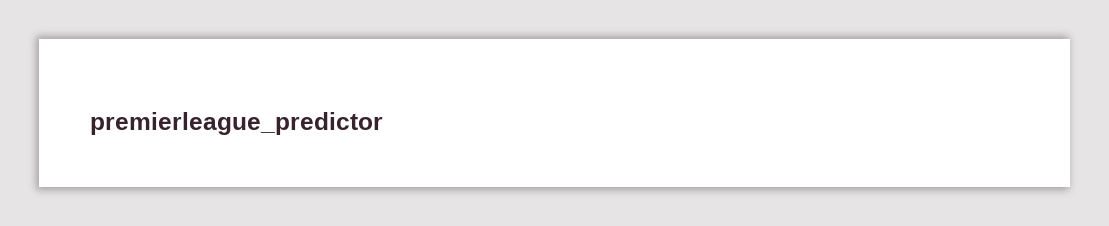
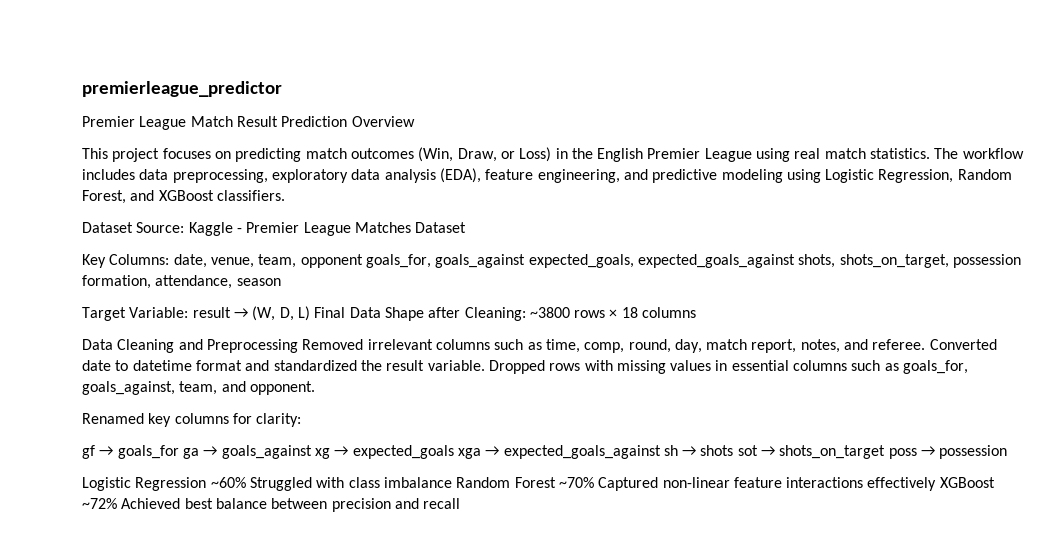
+ Premier League Match Result Prediction Overview
+ This project focuses on predicting match outcomes (Win, Draw, or Loss) in the English Premier League using real match statistics. The workflow includes data preprocessing, exploratory data analysis (EDA), feature engineering, and predictive modeling using Logistic Regression, Random Forest, and XGBoost classifiers.
+ Dataset Source: Kaggle - Premier League Matches Dataset
+ Key Columns: date, venue, team, opponent goals_for, goals_against expected_goals, expected_goals_against shots, shots_on_target, possession formation, attendance, season
+ Target Variable: result → (W, D, L) Final Data Shape after Cleaning: ~3800 rows × 18 columns
+ Data Cleaning and Preprocessing Removed irrelevant columns such as time, comp, round, day, match report, notes, and referee. Converted date to datetime format and standardized the result variable. Dropped rows with missing values in essential columns such as goals_for, goals_against, team, and opponent.
+ Renamed key columns for clarity:
+ gf → goals_for ga → goals_against xg → expected_goals xga → expected_goals_against sh → shots sot → shots_on_target poss → possession
+ Logistic Regression ~60% Struggled with class imbalance Random Forest ~70% Captured non-linear feature interactions effectively XGBoost ~72% Achieved best balance between precision and recall

